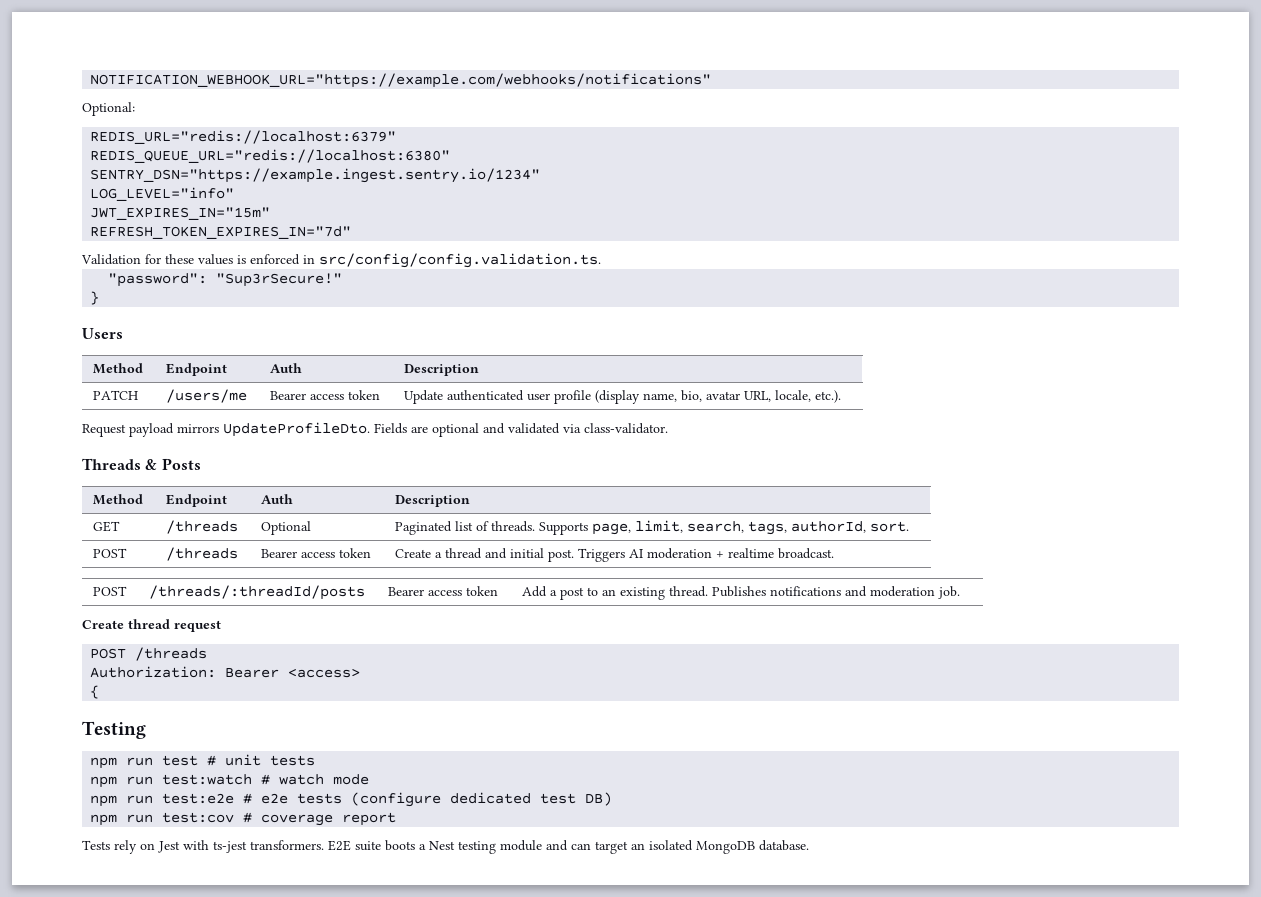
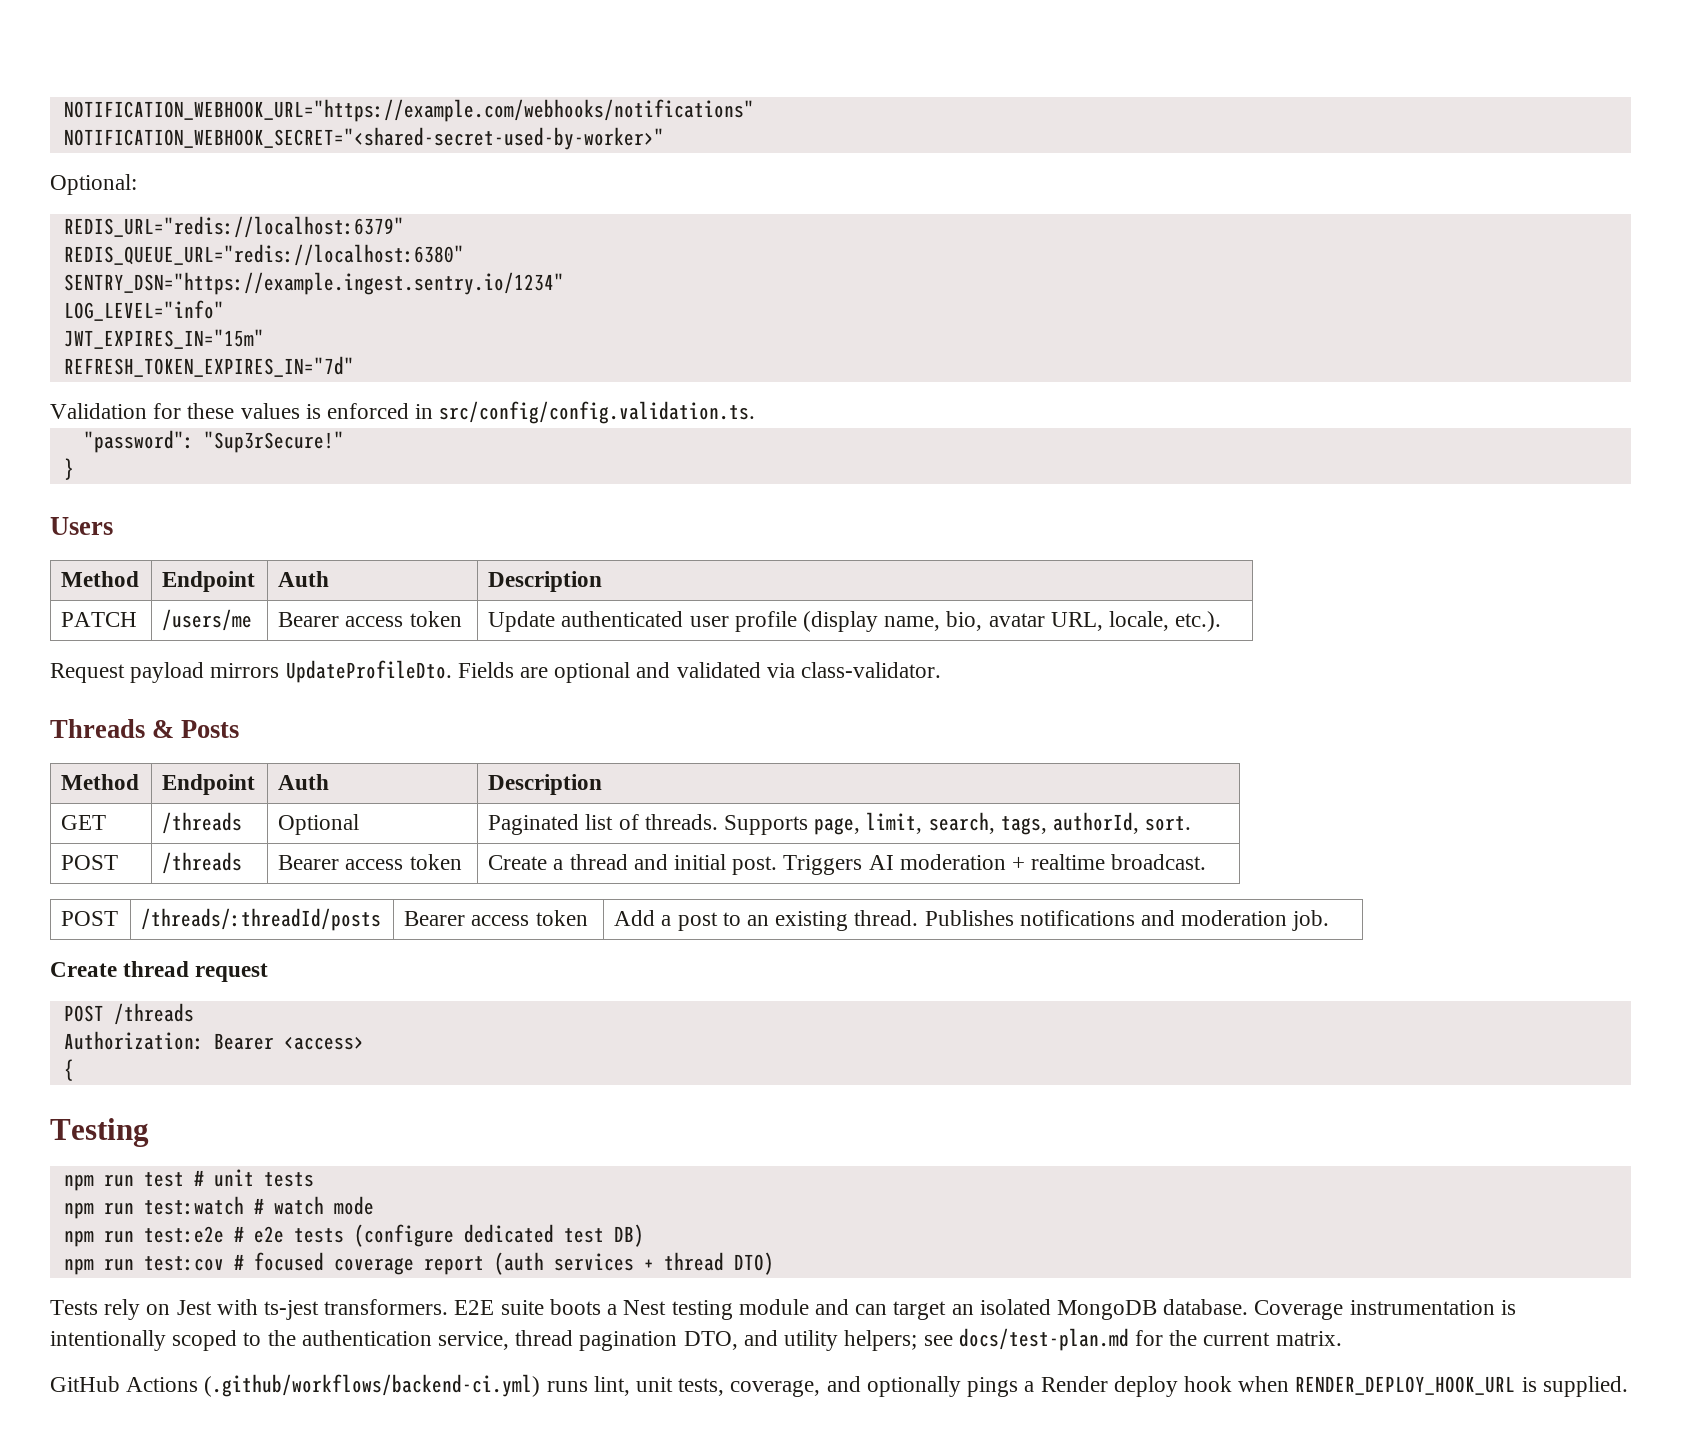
+ NOTIFICATION_WEBHOOK_SECRET="<shared-secret-used-by-worker>"
- npm run test:cov # coverage report
+ npm run test:cov # focused coverage report (auth services + thread DTO)
+ Coverage instrumentation is intentionally scoped to the authentication service, thread pagination DTO, and utility helpers; see docs/test-plan.md for the current matrix.
+ GitHub Actions (.github/workflows/backend-ci.yml) runs lint, unit tests, coverage, and optionally pings a Render deploy hook when RENDER_DEPLOY_HOOK_URL is supplied.

